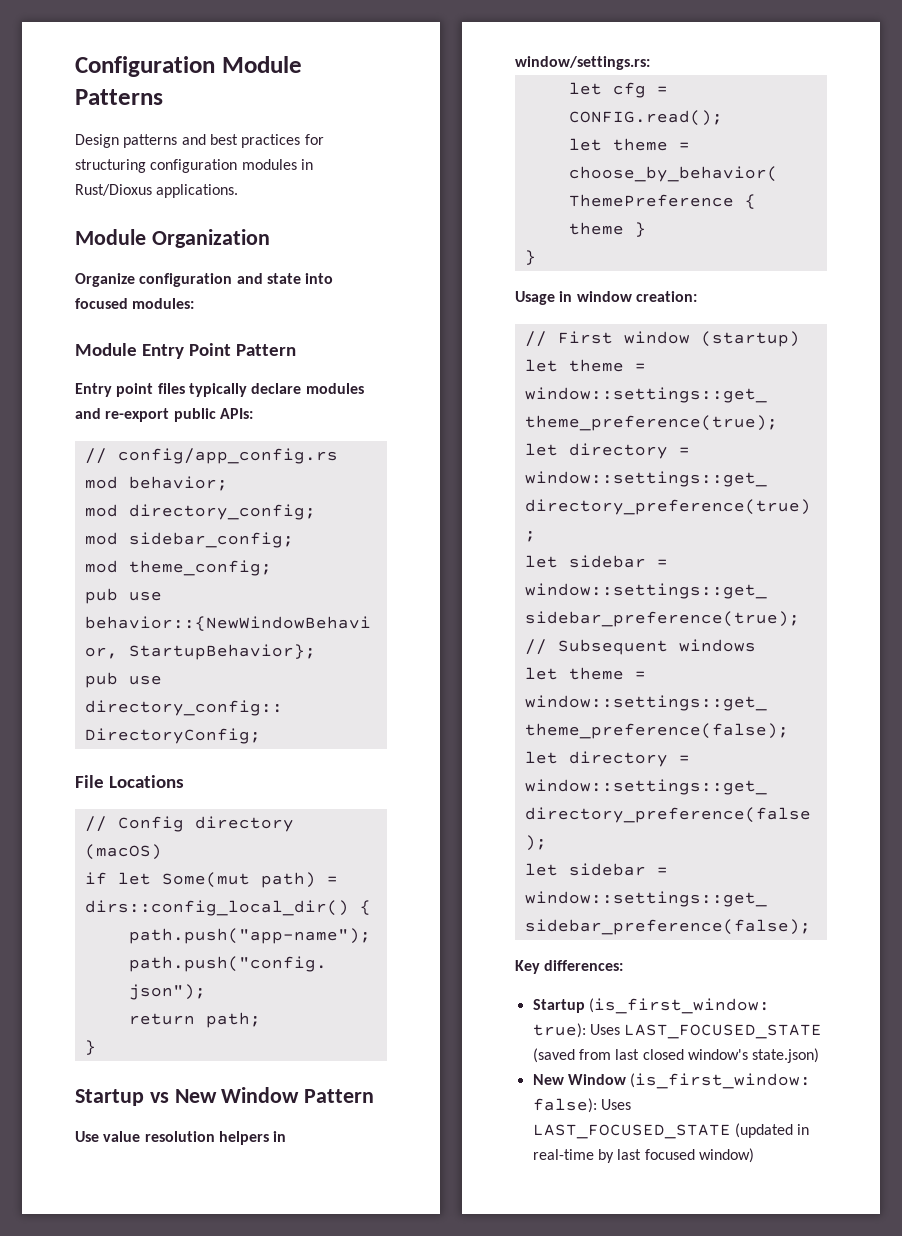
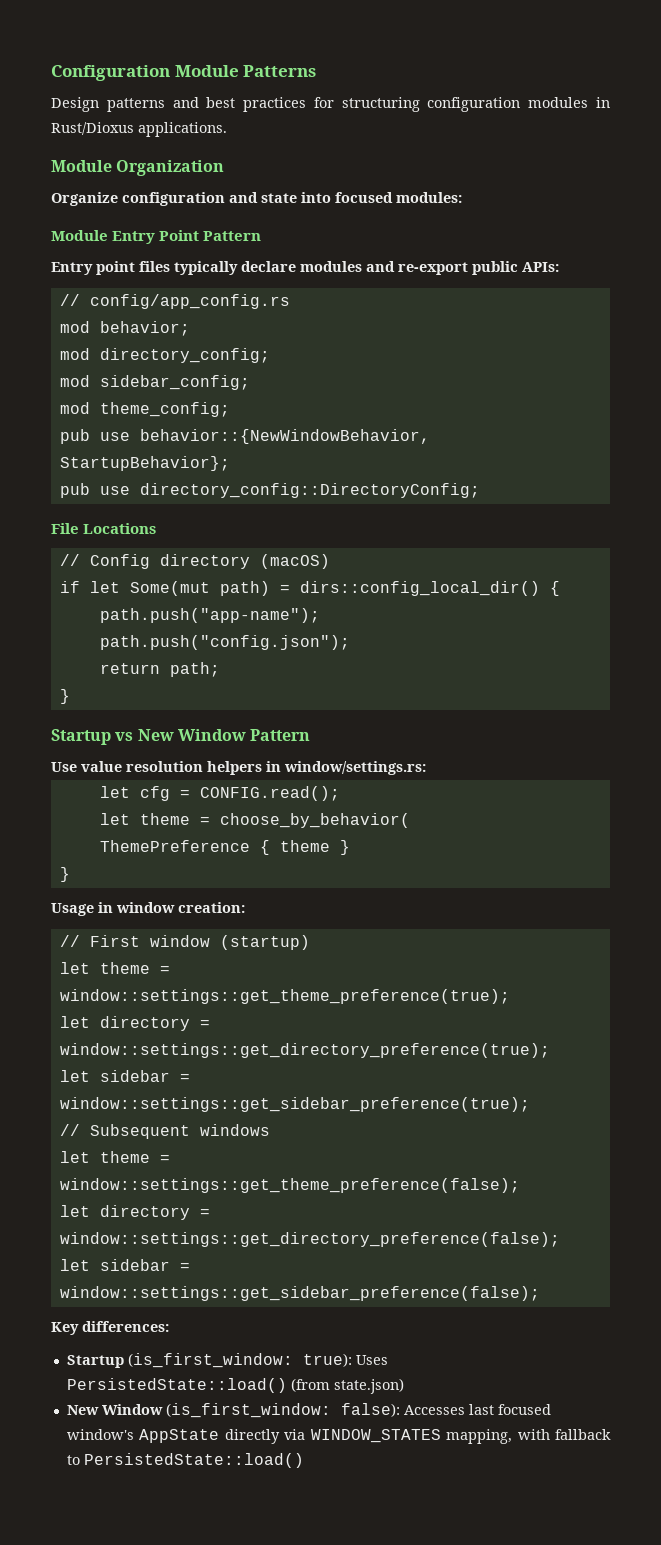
- Startup (is_first_window: true): Uses LAST_FOCUSED_STATE (saved from last closed window's state.json)
+ Startup (is_first_window: true): Uses PersistedState::load() (from state.json)
- New Window (is_first_window: false): Uses LAST_FOCUSED_STATE (updated in real-time by last focused window)
+ New Window (is_first_window: false): Accesses last focused window's AppState directly via WINDOW_STATES mapping, with fallback to PersistedState::load()

